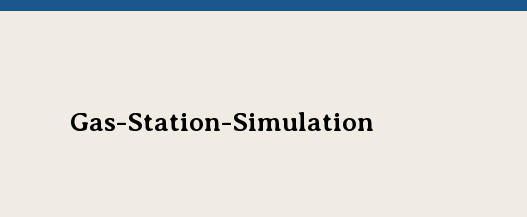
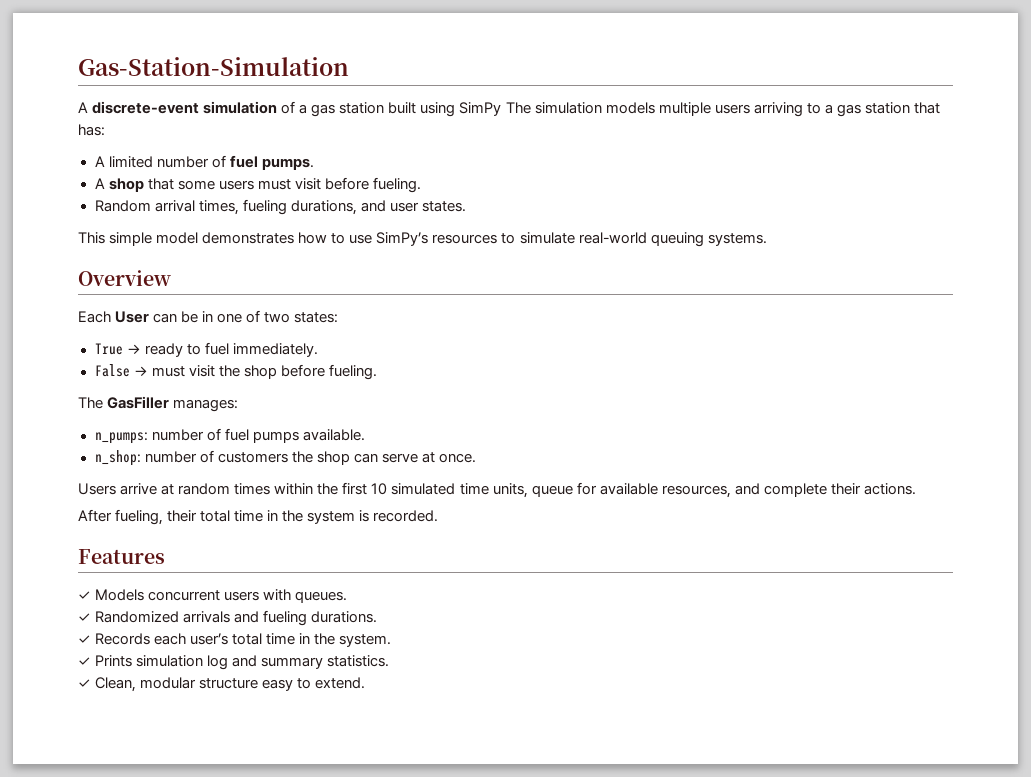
+ A discrete-event simulation of a gas station built using SimPy The simulation models multiple users arriving to a gas station that has:
+ A limited number of fuel pumps.
+ A shop that some users must visit before fueling.
+ Random arrival times, fueling durations, and user states.
+ This simple model demonstrates how to use SimPy’s resources to simulate real-world queuing systems.
+ Overview
+ Each User can be in one of two states:
+ True → ready to fuel immediately.
+ False → must visit the shop before fueling.
+ The GasFiller manages:
+ n_pumps: number of fuel pumps available.
+ n_shop: number of customers the shop can serve at once.
+ Users arrive at random times within the first 10 simulated time units, queue for available resources, and complete their actions.
+ After fueling, their total time in the system is recorded.
+ Features
+ ✓ Models concurrent users with queues.
+ ✓ Randomized arrivals and fueling durations.
+ ✓ Records each user’s total time in the system.
+ ✓ Prints simulation log and summary statistics.
+ ✓ Clean, modular structure easy to extend.

